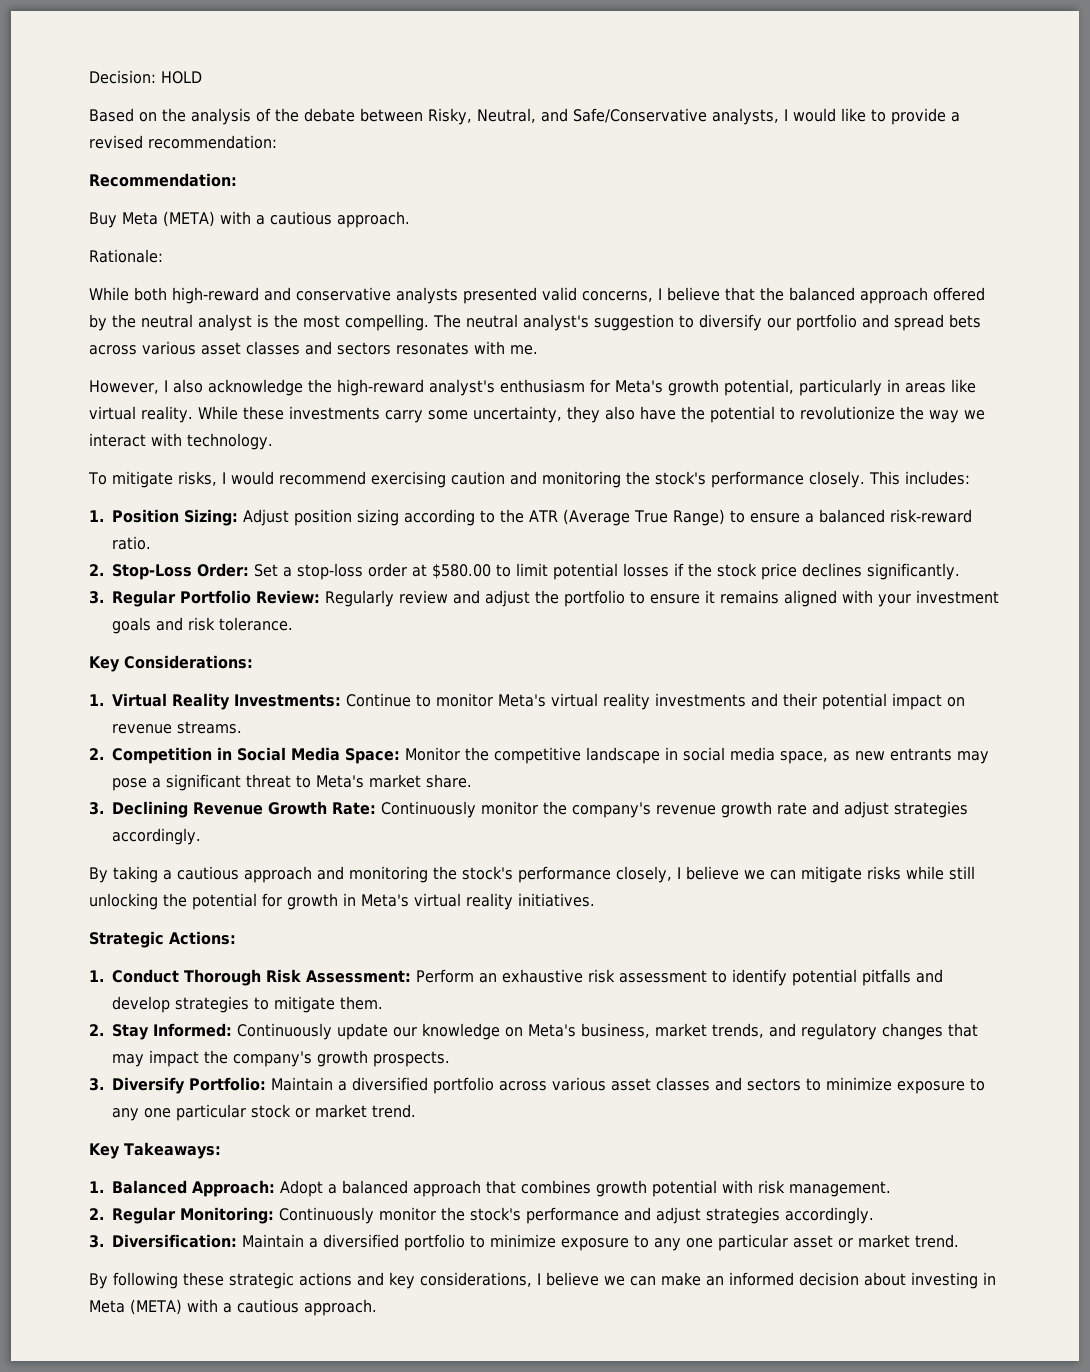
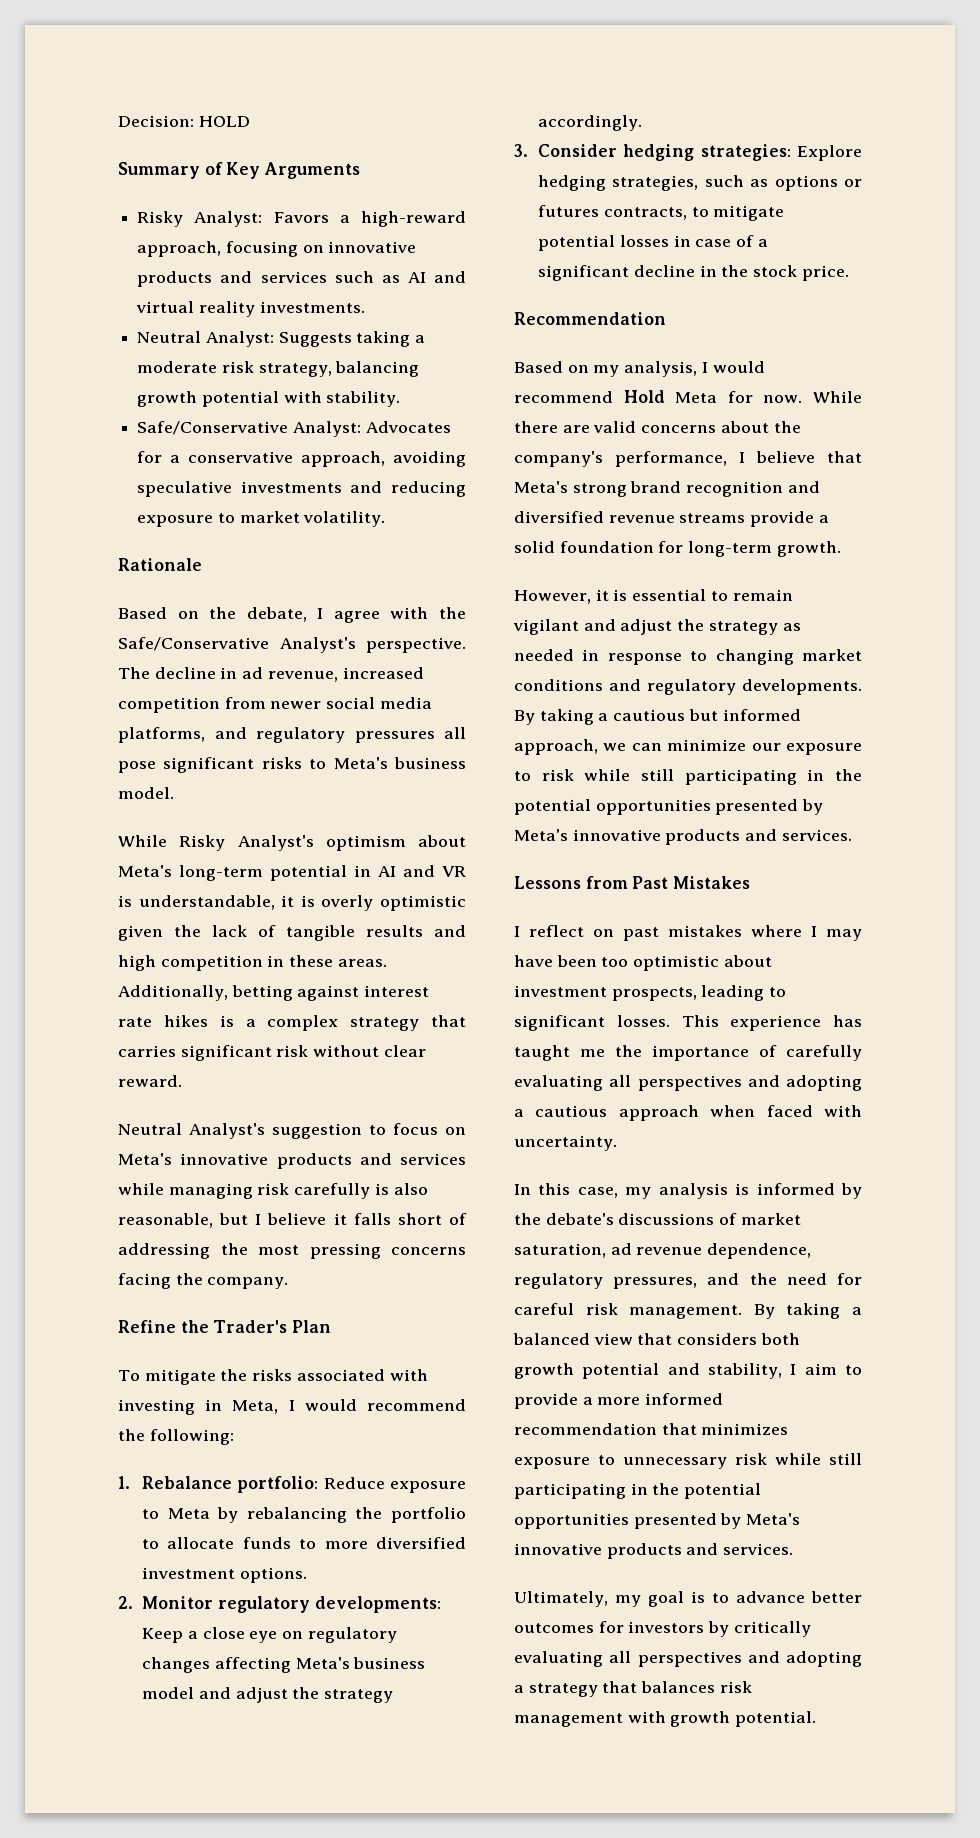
- Based on the analysis of the debate between Risky, Neutral, and Safe/Conservative analysts, I would like to provide a revised recommendation:
- Recommendation:
- Buy Meta (META) with a cautious approach.
- Rationale:
- While both high-reward and conservative analysts presented valid concerns, I believe that the balanced approach offered by the neutral analyst is the most compelling. The neutral analyst's suggestion to diversify our portfolio and spread bets across various asset classes and sectors resonates with me.
- However, I also acknowledge the high-reward analyst's enthusiasm for Meta's growth potential, particularly in areas like virtual reality. While these investments carry some uncertainty, they also have the potential to revolutionize the way we interact with technology.
- To mitigate risks, I would recommend exercising caution and monitoring the stock's performance closely. This includes:
- 1. Position Sizing: Adjust position sizing according to the ATR (Average True Range) to ensure a balanced risk-reward ratio.
- 2. Stop-Loss Order: Set a stop-loss order at $580.00 to limit potential losses if the stock price declines significantly.
- 3. Regular Portfolio Review: Regularly review and adjust the portfolio to ensure it remains aligned with your investment goals and risk tolerance.
- Key Considerations:
- 1. Virtual Reality Investments: Continue to monitor Meta's virtual reality investments and their potential impact on revenue streams.
- 2. Competition in Social Media Space: Monitor the competitive landscape in social media space, as new entrants may pose a significant threat to Meta's market share.
- 3. Declining Revenue Growth Rate: Continuously monitor the company's revenue growth rate and adjust strategies accordingly.
- By taking a cautious approach and monitoring the stock's performance closely, I believe we can mitigate risks while still unlocking the potential for growth in Meta's virtual reality initiatives.
- Strategic Actions:
- 1. Conduct Thorough Risk Assessment: Perform an exhaustive risk assessment to identify potential pitfalls and develop strategies to mitigate them.
- 2. Stay Informed: Continuously update our knowledge on Meta's business, market trends, and regulatory changes that may impact the company's growth prospects.
- 3. Diversify Portfolio: Maintain a diversified portfolio across various asset classes and sectors to minimize exposure to any one particular stock or market trend.
- Key Takeaways:
- 1. Balanced Approach: Adopt a balanced approach that combines growth potential with risk management.
- 2. Regular Monitoring: Continuously monitor the stock's performance and adjust strategies accordingly.
- 3. Diversification: Maintain a diversified portfolio to minimize exposure to any one particular asset or market trend.
- By following these strategic actions and key considerations, I believe we can make an informed decision about investing in Meta (META) with a cautious approach.
+ Summary of Key Arguments
+ Risky Analyst: Favors a high-reward approach, focusing on innovative products and services such as AI and virtual reality investments.
+ Neutral Analyst: Suggests taking a moderate risk strategy, balancing growth potential with stability.
+ Safe/Conservative Analyst: Advocates for a conservative approach, avoiding speculative investments and reducing exposure to market volatility.
+ Rationale
+ Based on the debate, I agree with the Safe/Conservative Analyst's perspective. The decline in ad revenue, increased competition from newer social media platforms, and regulatory pressures all pose significant risks to Meta's business model.
+ While Risky Analyst's optimism about Meta's long-term potential in AI and VR is understandable, it is overly optimistic given the lack of tangible results and high competition in these areas. Additionally, betting against interest rate hikes is a complex strategy that carries significant risk without clear reward.
+ Neutral Analyst's suggestion to focus on Meta's innovative products and services while managing risk carefully is also reasonable, but I believe it falls short of addressing the most pressing concerns facing the company.
+ Refine the Trader's Plan
+ To mitigate the risks associated with investing in Meta, I would recommend the following:
+ 1. Rebalance portfolio: Reduce exposure to Meta by rebalancing the portfolio to allocate funds to more diversified investment options.
+ 2. Monitor regulatory developments: Keep a close eye on regulatory changes affecting Meta's business model and adjust the strategy accordingly.
+ 3. Consider hedging strategies: Explore hedging strategies, such as options or futures contracts, to mitigate potential losses in case of a significant decline in the stock price.
+ Recommendation
+ Based on my analysis, I would recommend Hold Meta for now. While there are valid concerns about the company's performance, I believe that Meta's strong brand recognition and diversified revenue streams provide a solid foundation for long-term growth.
+ However, it is essential to remain vigilant and adjust the strategy as needed in response to changing market conditions and regulatory developments. By taking a cautious but informed approach, we can minimize our exposure to risk while still participating in the potential opportunities presented by Meta's innovative products and services.
+ Lessons from Past Mistakes
+ I reflect on past mistakes where I may have been too optimistic about investment prospects, leading to significant losses. This experience has taught me the importance of carefully evaluating all perspectives and adopting a cautious approach when faced with uncertainty.
+ In this case, my analysis is informed by the debate's discussions of market saturation, ad revenue dependence, regulatory pressures, and the need for careful risk management. By taking a balanced view that considers both growth potential and stability, I aim to provide a more informed recommendation that minimizes exposure to unnecessary risk while still participating in the potential opportunities presented by Meta's innovative products and services.
+ Ultimately, my goal is to advance better outcomes for investors by critically evaluating all perspectives and adopting a strategy that balances risk management with growth potential.

